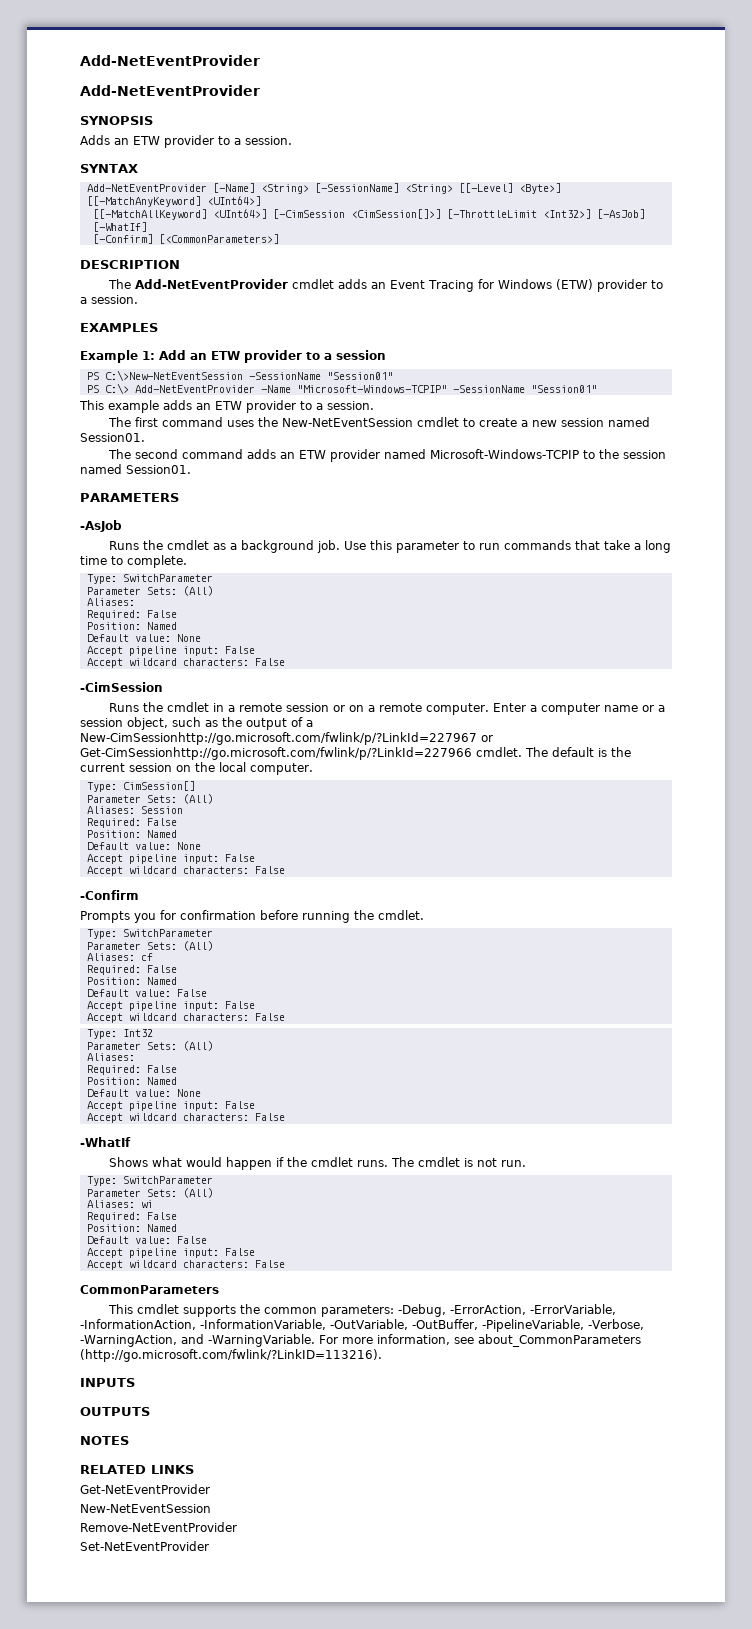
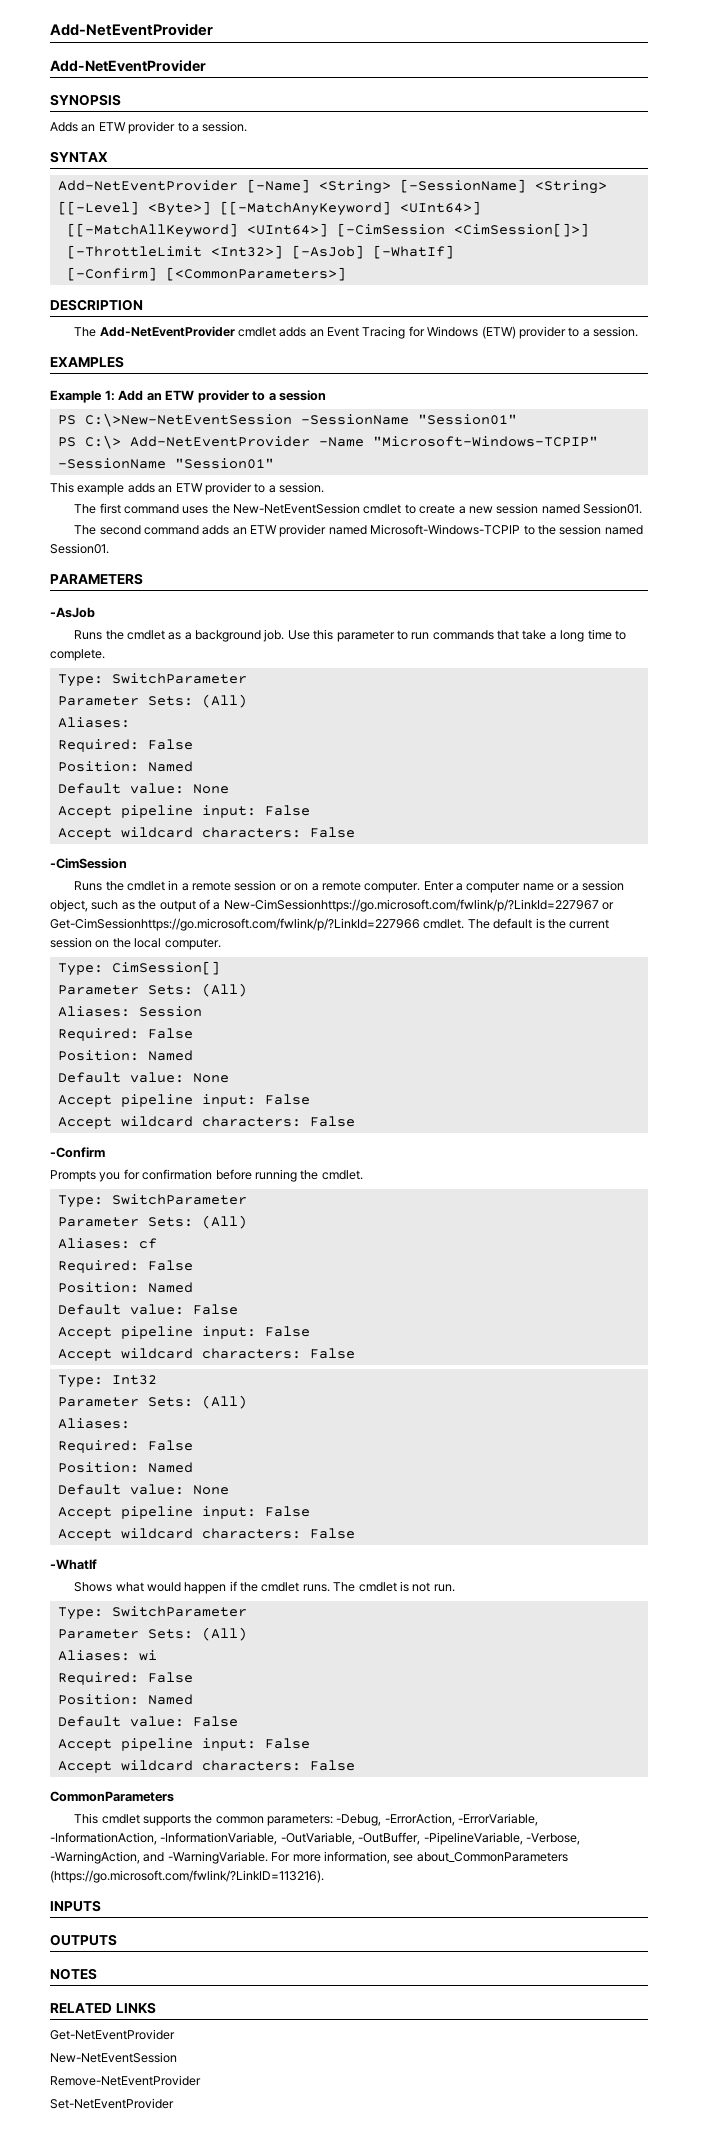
- Enter a computer name or a session object, such as the output of a New-CimSessionhttp://go.microsoft.com/fwlink/p/?LinkId=227967 or Get-CimSessionhttp://go.microsoft.com/fwlink/p/?LinkId=227966 cmdlet.
+ Enter a computer name or a session object, such as the output of a New-CimSessionhttps://go.microsoft.com/fwlink/p/?LinkId=227967 or Get-CimSessionhttps://go.microsoft.com/fwlink/p/?LinkId=227966 cmdlet.
- For more information, see about_CommonParameters (http://go.microsoft.com/fwlink/?LinkID=113216).
+ For more information, see about_CommonParameters (https://go.microsoft.com/fwlink/?LinkID=113216).

